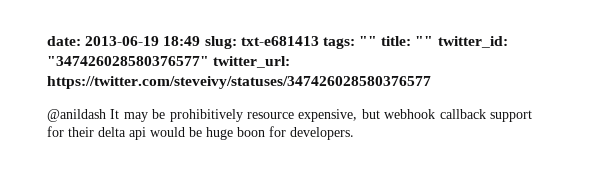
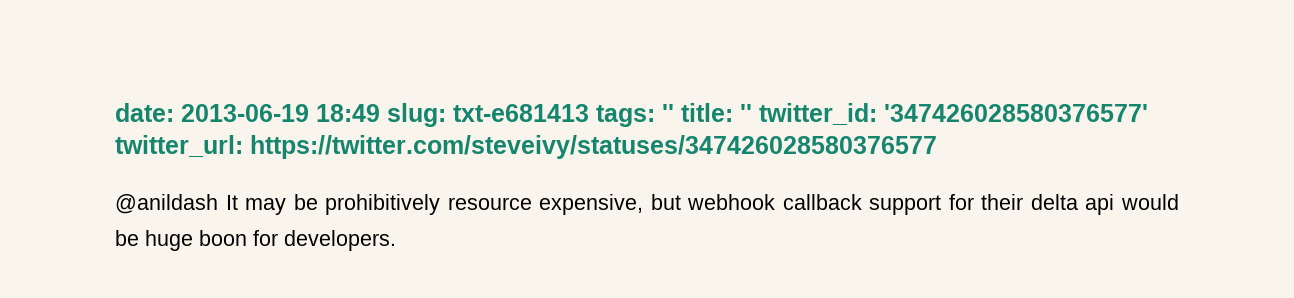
- date: 2013-06-19 18:49 slug: txt-e681413 tags: "" title: "" twitter_id: "347426028580376577" twitter_url: https://twitter.com/steveivy/statuses/347426028580376577
+ date: 2013-06-19 18:49 slug: txt-e681413 tags: '' title: '' twitter_id: '347426028580376577' twitter_url: https://twitter.com/steveivy/statuses/347426028580376577

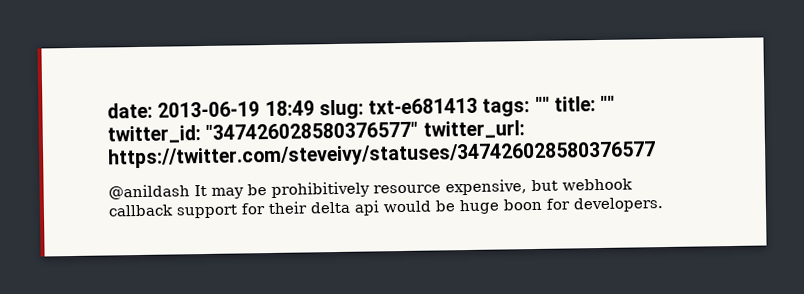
- date: 2013-06-19 18:49 slug: txt-e681413 tags: '' title: '' twitter_id: '347426028580376577' twitter_url: https://twitter.com/steveivy/statuses/347426028580376577
+ date: 2013-06-19 18:49 slug: txt-e681413 tags: "" title: "" twitter_id: "347426028580376577" twitter_url: https://twitter.com/steveivy/statuses/347426028580376577

